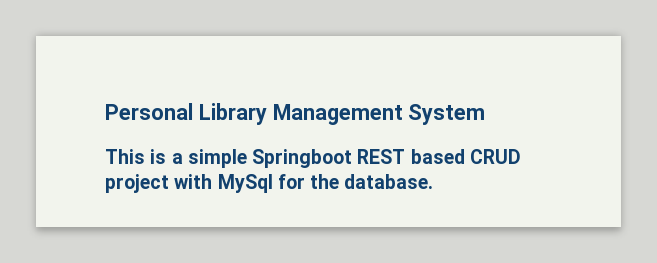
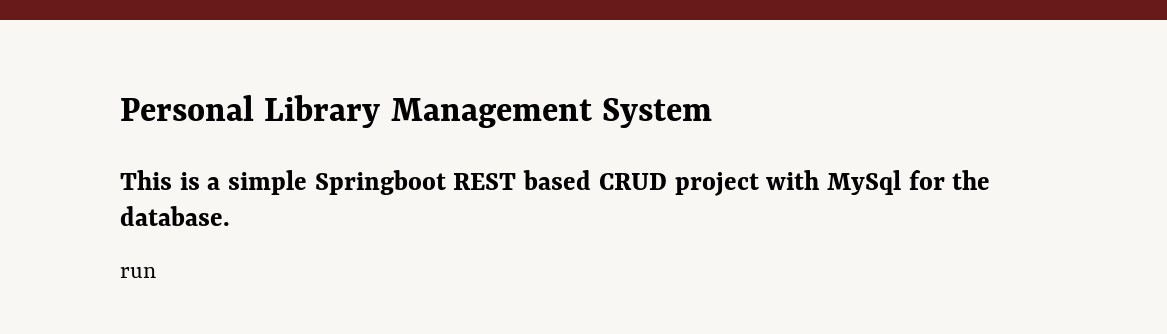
+ run

